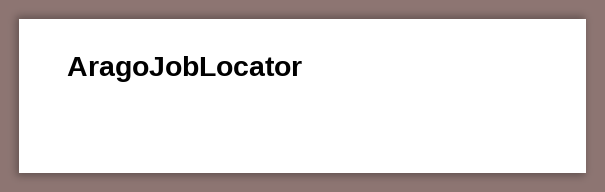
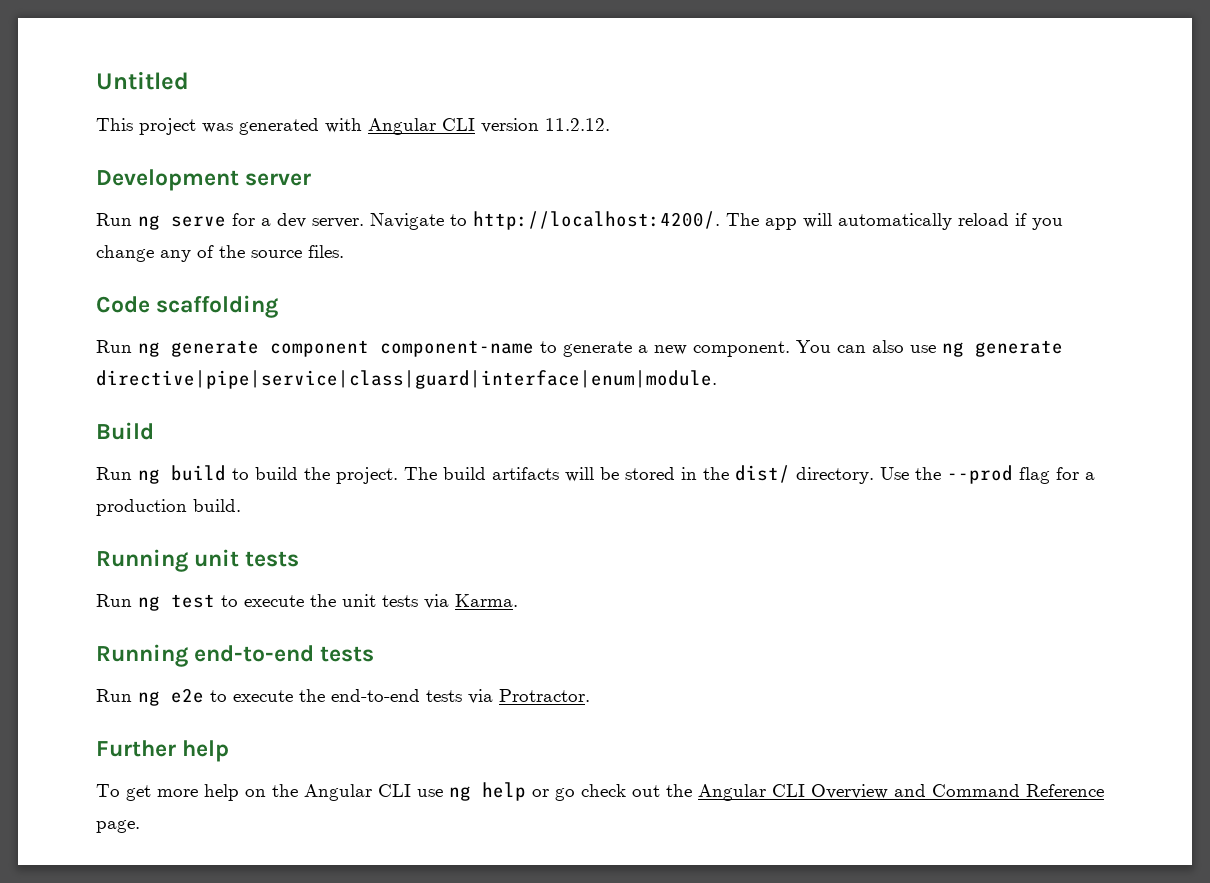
- AragoJobLocator
+ Untitled
+ This project was generated with Angular CLI version 11.2.12.
+ Development server
+ Run ng serve for a dev server. Navigate to http://localhost:4200/. The app will automatically reload if you change any of the source files.
+ Code scaffolding
+ Run ng generate component component-name to generate a new component. You can also use ng generate directive|pipe|service|class|guard|interface|enum|module.
+ Build
+ Run ng build to build the project. The build artifacts will be stored in the dist/ directory. Use the --prod flag for a production build.
+ Running unit tests
+ Run ng test to execute the unit tests via Karma.
+ Running end-to-end tests
+ Run ng e2e to execute the end-to-end tests via Protractor.
+ Further help
+ To get more help on the Angular CLI use ng help or go check out the Angular CLI Overview and Command Reference page.

